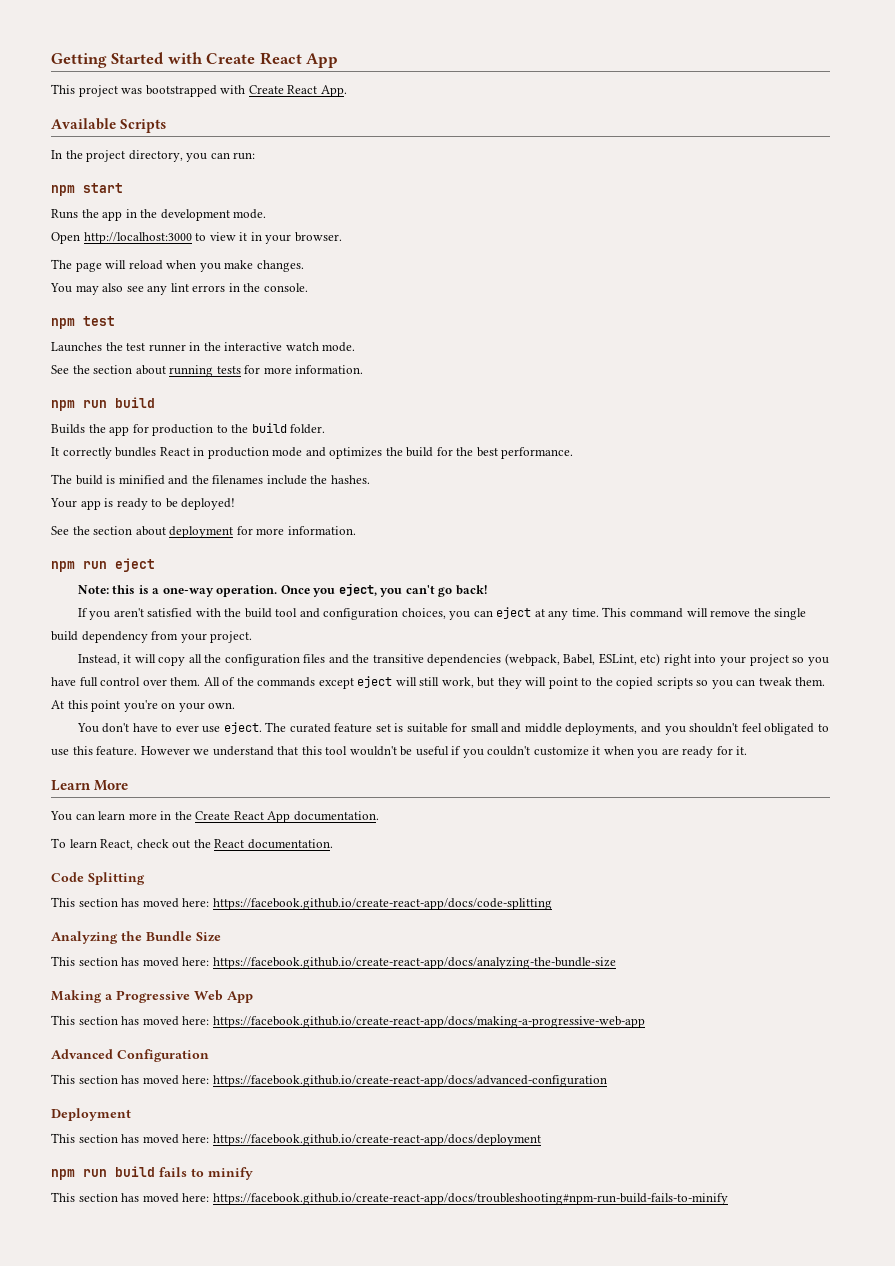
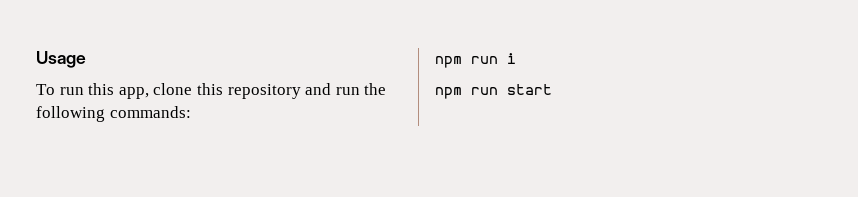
- Getting Started with Create React App
- This project was bootstrapped with Create React App.
- Available Scripts
- In the project directory, you can run:
- npm start
- Runs the app in the development mode.
- Open http://localhost:3000 to view it in your browser.
- The page will reload when you make changes.
- You may also see any lint errors in the console.
- npm test
- Launches the test runner in the interactive watch mode.
- See the section about running tests for more information.
- npm run build
- Builds the app for production to the build folder.
- It correctly bundles React in production mode and optimizes the build for the best performance.
- The build is minified and the filenames include the hashes.
- Your app is ready to be deployed!
- See the section about deployment for more information.
- npm run eject
- Note: this is a one-way operation. Once you eject, you can't go back!
- If you aren't satisfied with the build tool and configuration choices, you can eject at any time. This command will remove the single build dependency from your project.
- Instead, it will copy all the configuration files and the transitive dependencies (webpack, Babel, ESLint, etc) right into your project so you have full control over them. All of the commands except eject will still work, but they will point to the copied scripts so you can tweak them. At this point you're on your own.
- You don't have to ever use eject. The curated feature set is suitable for small and middle deployments, and you shouldn't feel obligated to use this feature. However we understand that this tool wouldn't be useful if you couldn't customize it when you are ready for it.
- Learn More
- You can learn more in the Create React App documentation.
- To learn React, check out the React documentation.
- Code Splitting
- This section has moved here: https://facebook.github.io/create-react-app/docs/code-splitting
- Analyzing the Bundle Size
- This section has moved here: https://facebook.github.io/create-react-app/docs/analyzing-the-bundle-size
- Making a Progressive Web App
- This section has moved here: https://facebook.github.io/create-react-app/docs/making-a-progressive-web-app
- Advanced Configuration
- This section has moved here: https://facebook.github.io/create-react-app/docs/advanced-configuration
- Deployment
- This section has moved here: https://facebook.github.io/create-react-app/docs/deployment
- npm run build fails to minify
- This section has moved here: https://facebook.github.io/create-react-app/docs/troubleshooting#npm-run-build-fails-to-minify
+ Usage
+ To run this app, clone this repository and run the following commands:
+ npm run i
+ npm run start

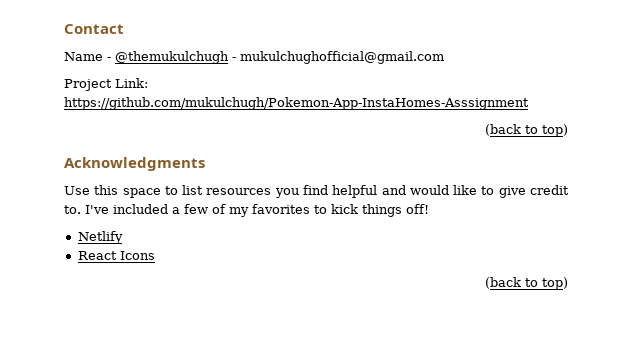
- Usage
- To run this app, clone this repository and run the following commands:
- npm run i
- npm run start
+ Contact
+ Name - @themukulchugh - mukulchughofficial@gmail.com
+ Project Link: https://github.com/mukulchugh/Pokemon-App-InstaHomes-Asssignment
+ (back to top)
+ Acknowledgments
+ Use this space to list resources you find helpful and would like to give credit to. I've included a few of my favorites to kick things off!
+ Netlify
+ React Icons
+ (back to top)

